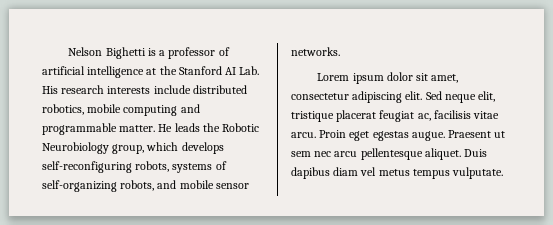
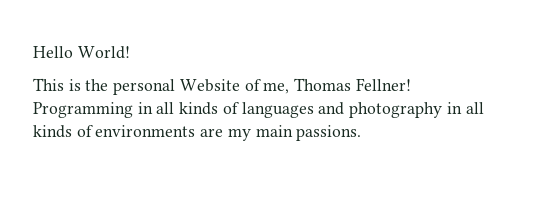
- Nelson Bighetti is a professor of artificial intelligence at the Stanford AI Lab. His research interests include distributed robotics, mobile computing and programmable matter. He leads the Robotic Neurobiology group, which develops self-reconfiguring robots, systems of self-organizing robots, and mobile sensor networks.
- Lorem ipsum dolor sit amet, consectetur adipiscing elit. Sed neque elit, tristique placerat feugiat ac, facilisis vitae arcu. Proin eget egestas augue. Praesent ut sem nec arcu pellentesque aliquet. Duis dapibus diam vel metus tempus vulputate.
+ Hello World!
+ This is the personal Website of me, Thomas Fellner! Programming in all kinds of languages and photography in all kinds of environments are my main passions.

